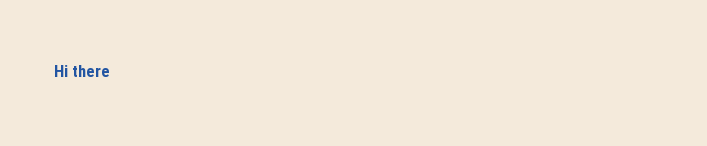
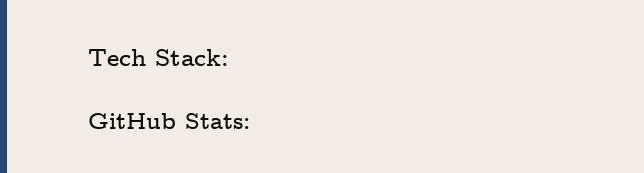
- Hi there
+ Tech Stack:
+ GitHub Stats:

